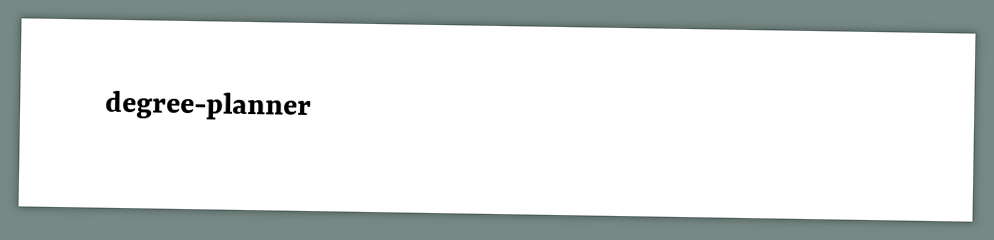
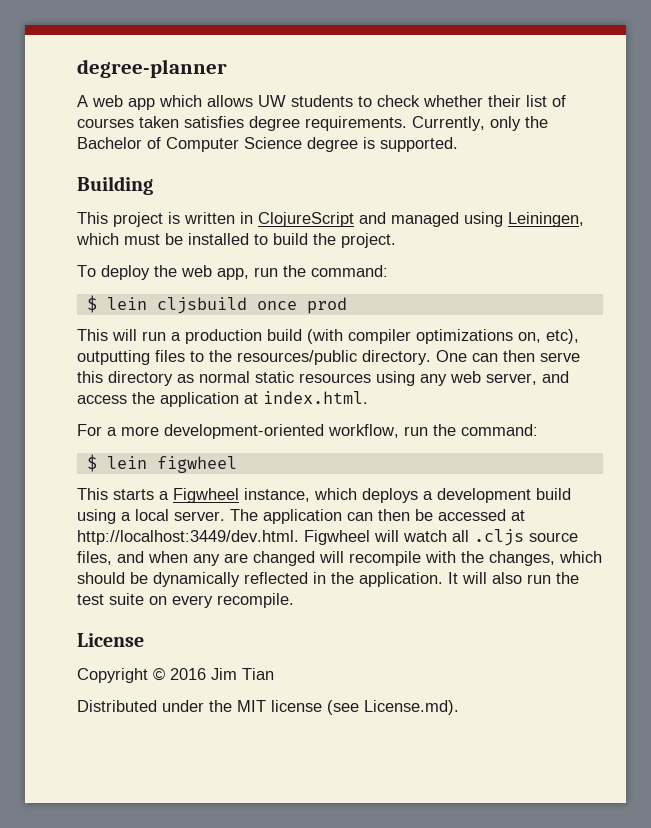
+ A web app which allows UW students to check whether their list of courses taken satisfies degree requirements. Currently, only the Bachelor of Computer Science degree is supported.
+ Building
+ This project is written in ClojureScript and managed using Leiningen, which must be installed to build the project.
+ To deploy the web app, run the command:
+ $ lein cljsbuild once prod
+ This will run a production build (with compiler optimizations on, etc), outputting files to the resources/public directory. One can then serve this directory as normal static resources using any web server, and access the application at index.html.
+ For a more development-oriented workflow, run the command:
+ $ lein figwheel
+ This starts a Figwheel instance, which deploys a development build using a local server. The application can then be accessed at http://localhost:3449/dev.html. Figwheel will watch all .cljs source files, and when any are changed will recompile with the changes, which should be dynamically reflected in the application. It will also run the test suite on every recompile.
+ License
+ Copyright © 2016 Jim Tian
+ Distributed under the MIT license (see License.md).

